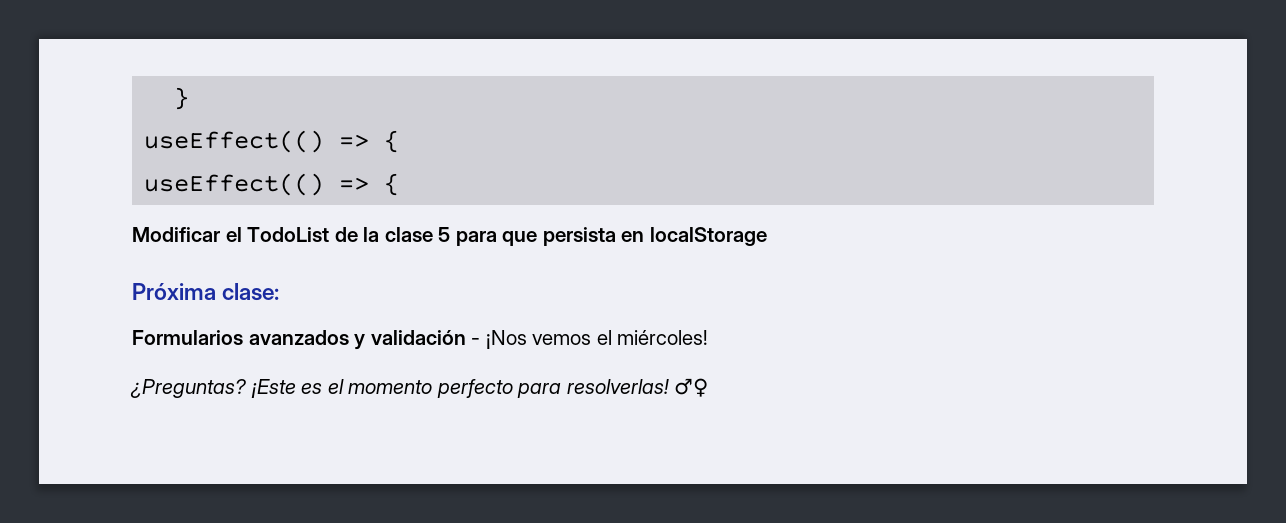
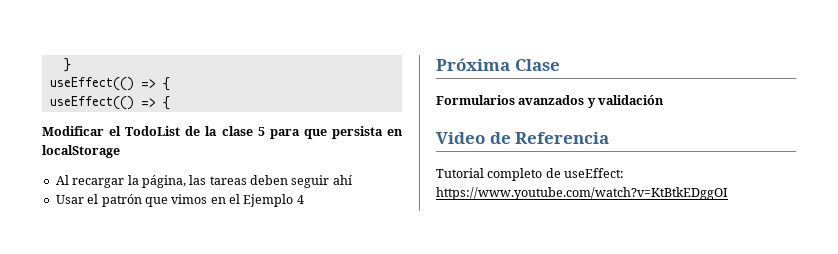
+ Al recargar la página, las tareas deben seguir ahí
+ Usar el patrón que vimos en el Ejemplo 4
- Próxima clase:
+ Próxima Clase
- Formularios avanzados y validación - ¡Nos vemos el miércoles!
- ¿Preguntas? ¡Este es el momento perfecto para resolverlas! ♂♀
+ Formularios avanzados y validación
+ Video de Referencia
+ Tutorial completo de useEffect: https://www.youtube.com/watch?v=KtBtkEDggOI

